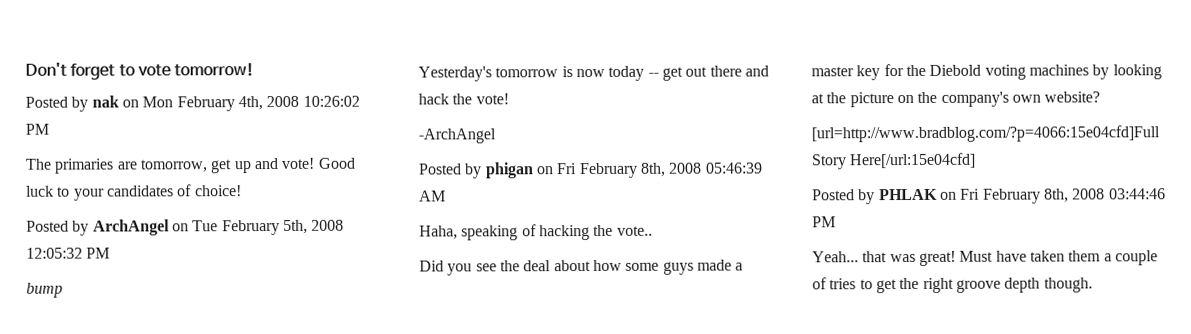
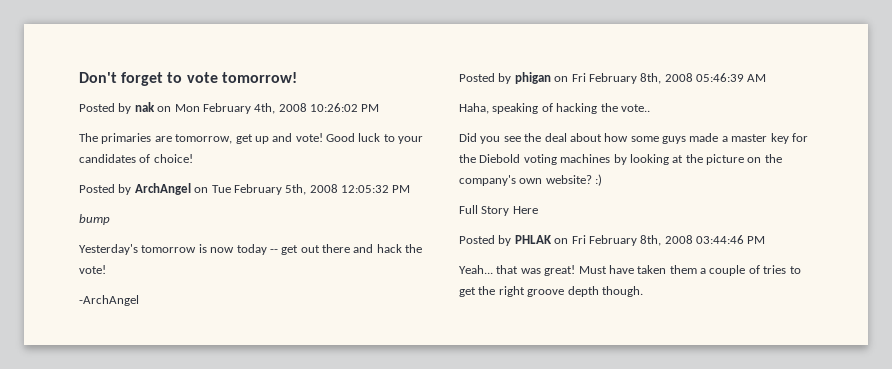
- Did you see the deal about how some guys made a master key for the Diebold voting machines by looking at the picture on the company's own website?
- [url=http://www.bradblog.com/?p=4066:15e04cfd]Full Story Here[/url:15e04cfd]
+ Did you see the deal about how some guys made a master key for the Diebold voting machines by looking at the picture on the company's own website? :)
+ Full Story Here

